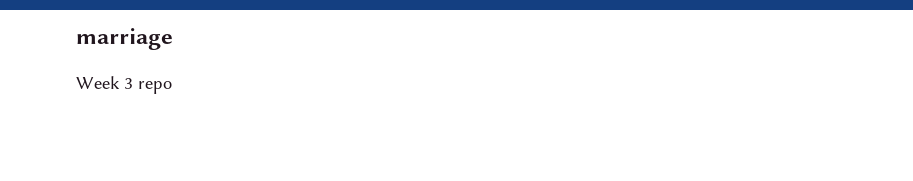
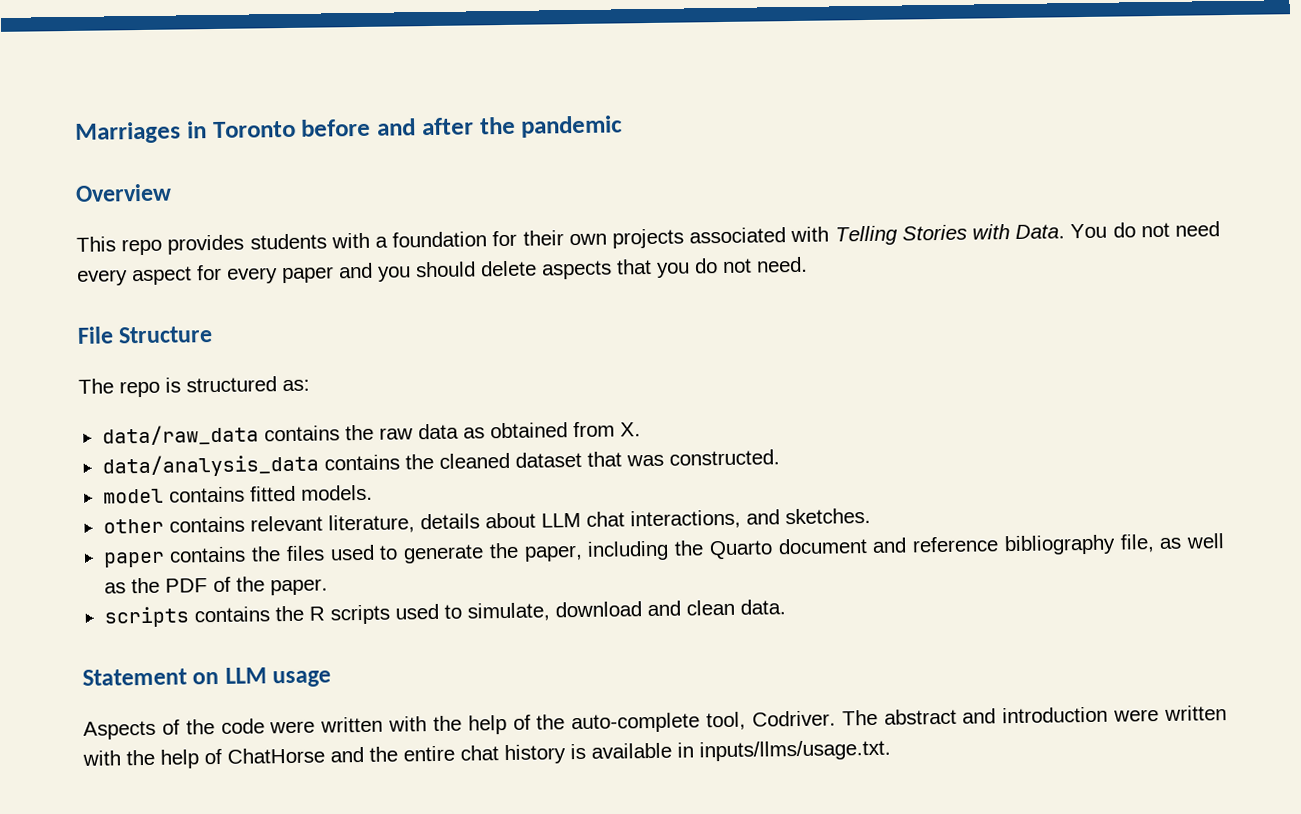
- marriage
- Week 3 repo
+ Marriages in Toronto before and after the pandemic
+ Overview
+ This repo provides students with a foundation for their own projects associated with Telling Stories with Data. You do not need every aspect for every paper and you should delete aspects that you do not need.
+ File Structure
+ The repo is structured as:
+ data/raw_data contains the raw data as obtained from X.
+ data/analysis_data contains the cleaned dataset that was constructed.
+ model contains fitted models.
+ other contains relevant literature, details about LLM chat interactions, and sketches.
+ paper contains the files used to generate the paper, including the Quarto document and reference bibliography file, as well as the PDF of the paper.
+ scripts contains the R scripts used to simulate, download and clean data.
+ Statement on LLM usage
+ Aspects of the code were written with the help of the auto-complete tool, Codriver. The abstract and introduction were written with the help of ChatHorse and the entire chat history is available in inputs/llms/usage.txt.

